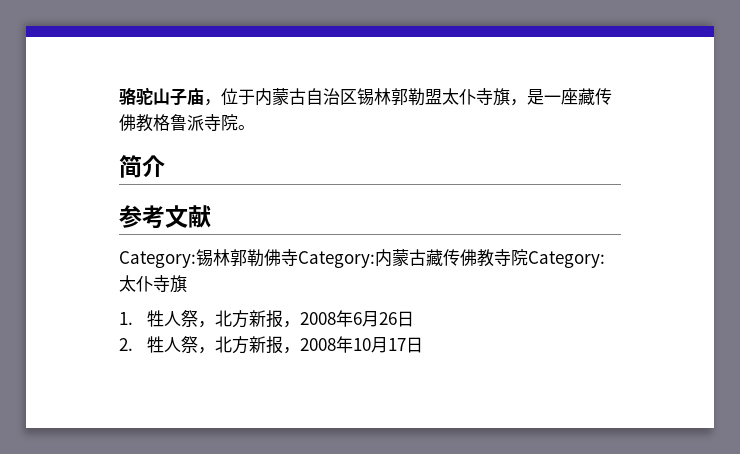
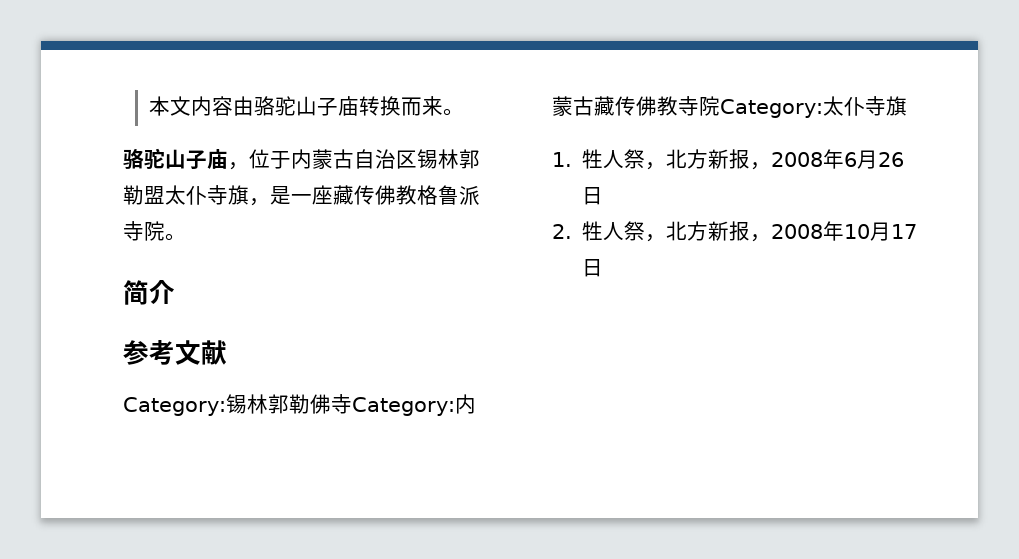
+ 本文内容由骆驼山子庙转换而来。

